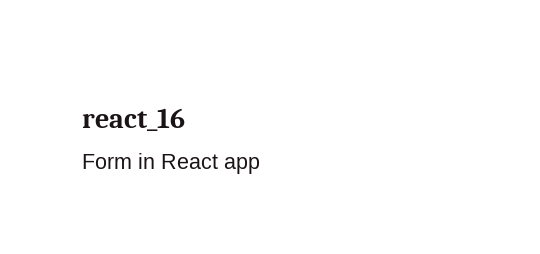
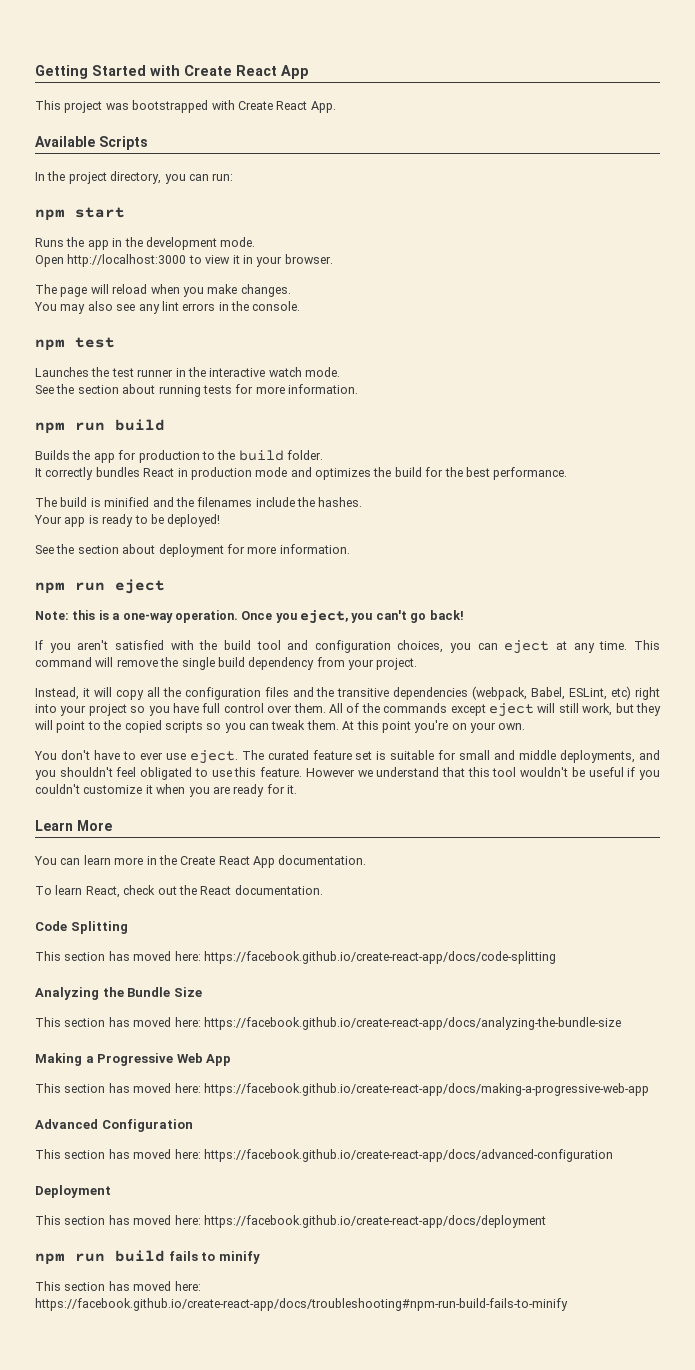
- react_16
- Form in React app
+ Getting Started with Create React App
+ This project was bootstrapped with Create React App.
+ Available Scripts
+ In the project directory, you can run:
+ npm start
+ Runs the app in the development mode.
+ Open http://localhost:3000 to view it in your browser.
+ The page will reload when you make changes.
+ You may also see any lint errors in the console.
+ npm test
+ Launches the test runner in the interactive watch mode.
+ See the section about running tests for more information.
+ npm run build
+ Builds the app for production to the build folder.
+ It correctly bundles React in production mode and optimizes the build for the best performance.
+ The build is minified and the filenames include the hashes.
+ Your app is ready to be deployed!
+ See the section about deployment for more information.
+ npm run eject
+ Note: this is a one-way operation. Once you eject, you can't go back!
+ If you aren't satisfied with the build tool and configuration choices, you can eject at any time. This command will remove the single build dependency from your project.
+ Instead, it will copy all the configuration files and the transitive dependencies (webpack, Babel, ESLint, etc) right into your project so you have full control over them. All of the commands except eject will still work, but they will point to the copied scripts so you can tweak them. At this point you're on your own.
+ You don't have to ever use eject. The curated feature set is suitable for small and middle deployments, and you shouldn't feel obligated to use this feature. However we understand that this tool wouldn't be useful if you couldn't customize it when you are ready for it.
+ Learn More
+ You can learn more in the Create React App documentation.
+ To learn React, check out the React documentation.
+ Code Splitting
+ This section has moved here: https://facebook.github.io/create-react-app/docs/code-splitting
+ Analyzing the Bundle Size
+ This section has moved here: https://facebook.github.io/create-react-app/docs/analyzing-the-bundle-size
+ Making a Progressive Web App
+ This section has moved here: https://facebook.github.io/create-react-app/docs/making-a-progressive-web-app
+ Advanced Configuration
+ This section has moved here: https://facebook.github.io/create-react-app/docs/advanced-configuration
+ Deployment
+ This section has moved here: https://facebook.github.io/create-react-app/docs/deployment
+ npm run build fails to minify
+ This section has moved here: https://facebook.github.io/create-react-app/docs/troubleshooting#npm-run-build-fails-to-minify

